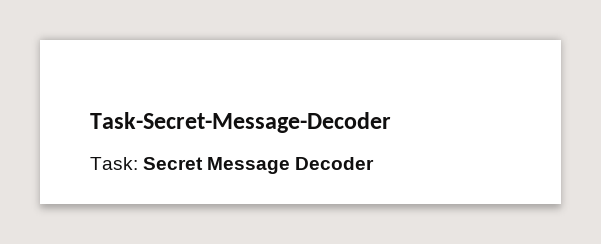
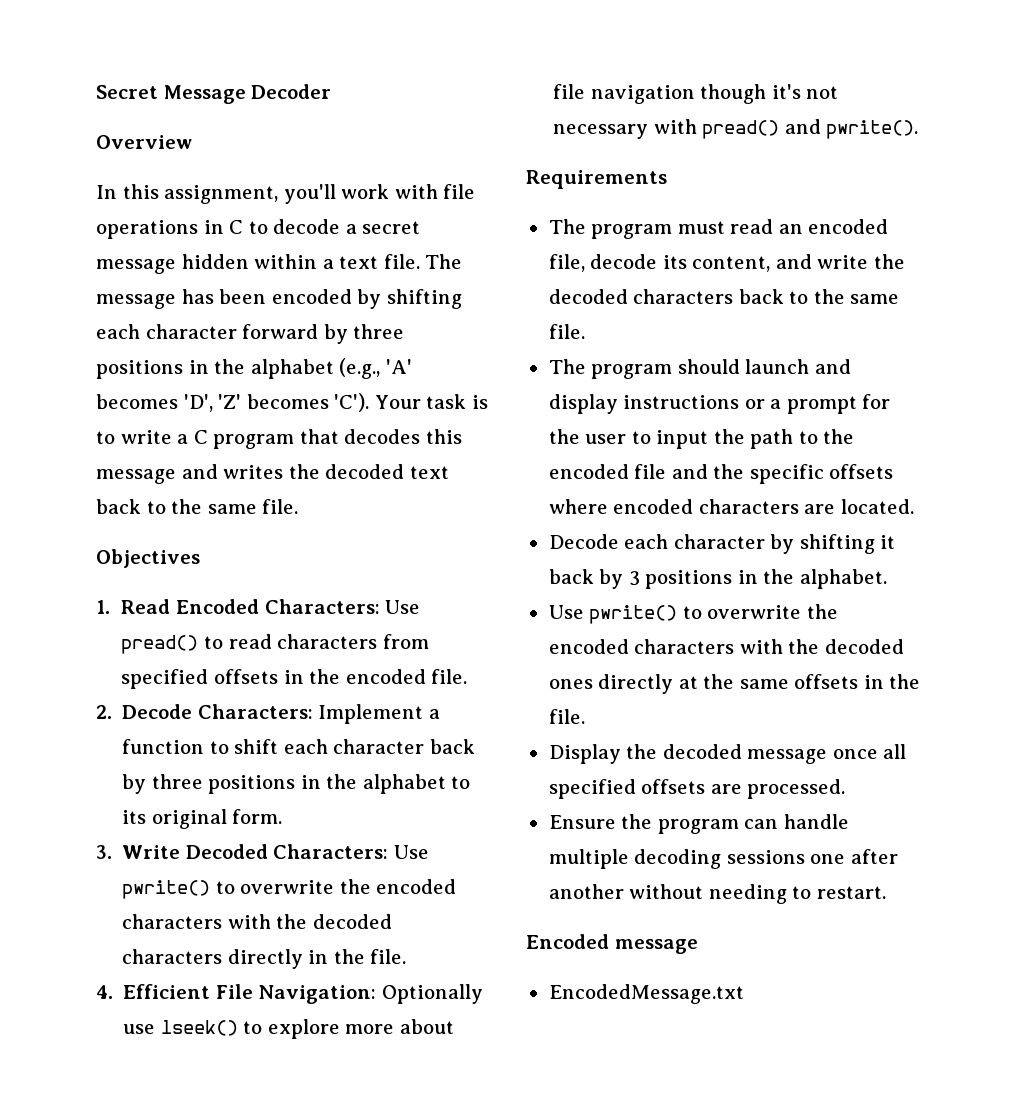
- Task-Secret-Message-Decoder
- Task: Secret Message Decoder
+ Secret Message Decoder
+ Overview
+ In this assignment, you'll work with file operations in C to decode a secret message hidden within a text file. The message has been encoded by shifting each character forward by three positions in the alphabet (e.g., 'A' becomes 'D', 'Z' becomes 'C'). Your task is to write a C program that decodes this message and writes the decoded text back to the same file.
+ Objectives
+ 1. Read Encoded Characters: Use pread() to read characters from specified offsets in the encoded file.
+ 2. Decode Characters: Implement a function to shift each character back by three positions in the alphabet to its original form.
+ 3. Write Decoded Characters: Use pwrite() to overwrite the encoded characters with the decoded characters directly in the file.
+ 4. Efficient File Navigation: Optionally use lseek() to explore more about file navigation though it's not necessary with pread() and pwrite().
+ Requirements
+ The program must read an encoded file, decode its content, and write the decoded characters back to the same file.
+ The program should launch and display instructions or a prompt for the user to input the path to the encoded file and the specific offsets where encoded characters are located.
+ Decode each character by shifting it back by 3 positions in the alphabet.
+ Use pwrite() to overwrite the encoded characters with the decoded ones directly at the same offsets in the file.
+ Display the decoded message once all specified offsets are processed.
+ Ensure the program can handle multiple decoding sessions one after another without needing to restart.
+ Encoded message
+ EncodedMessage.txt

